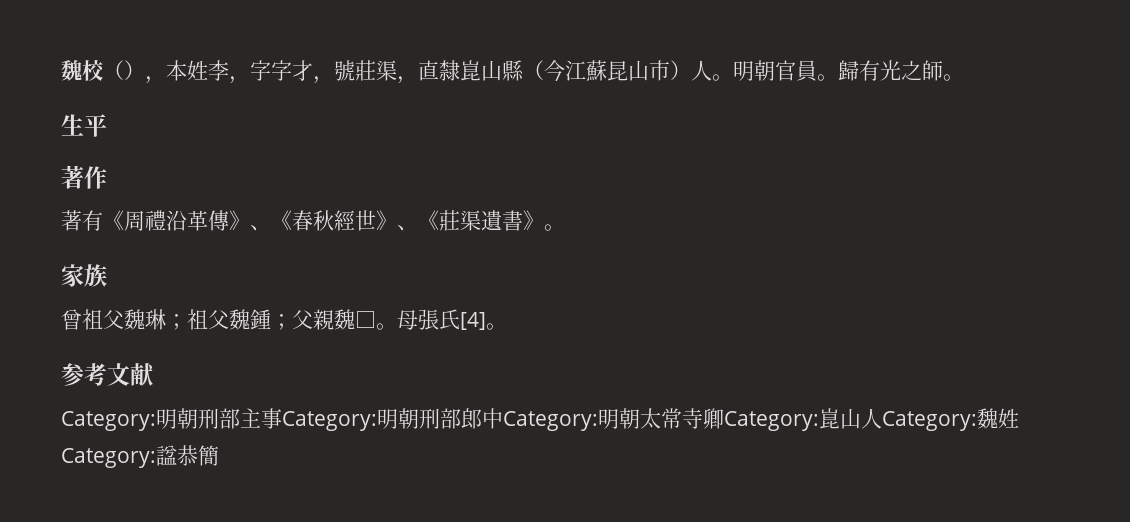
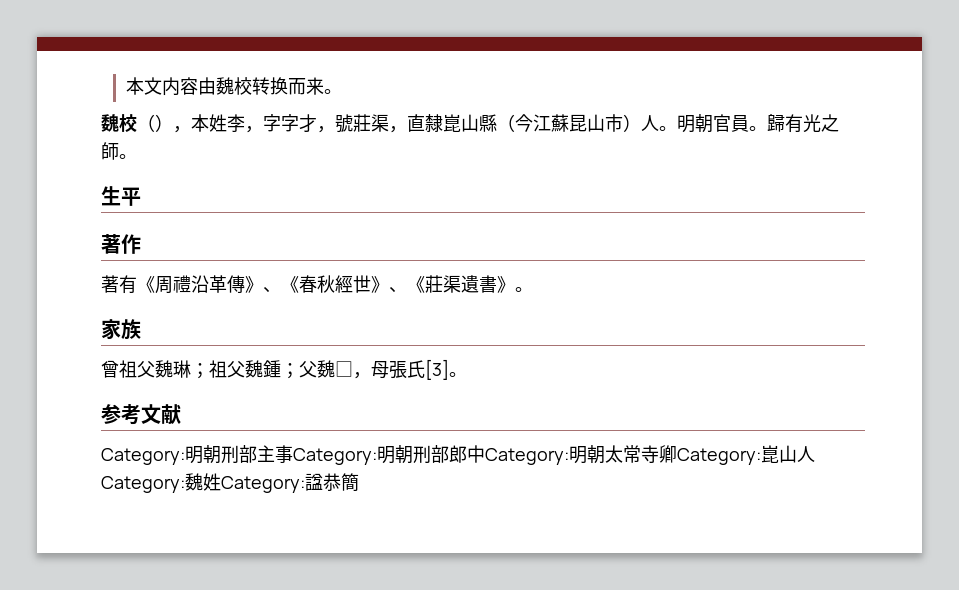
+ 本文内容由魏校转换而来。
- 曾祖父魏琳；祖父魏鍾；父親魏□。母張氏[4]。
+ 曾祖父魏琳；祖父魏鍾；父魏□，母張氏[3]。

